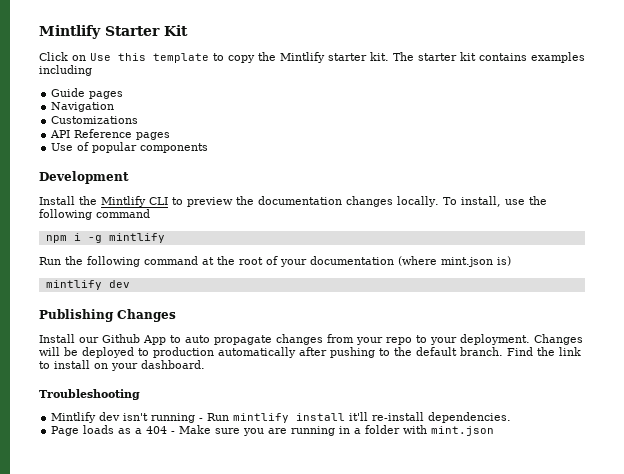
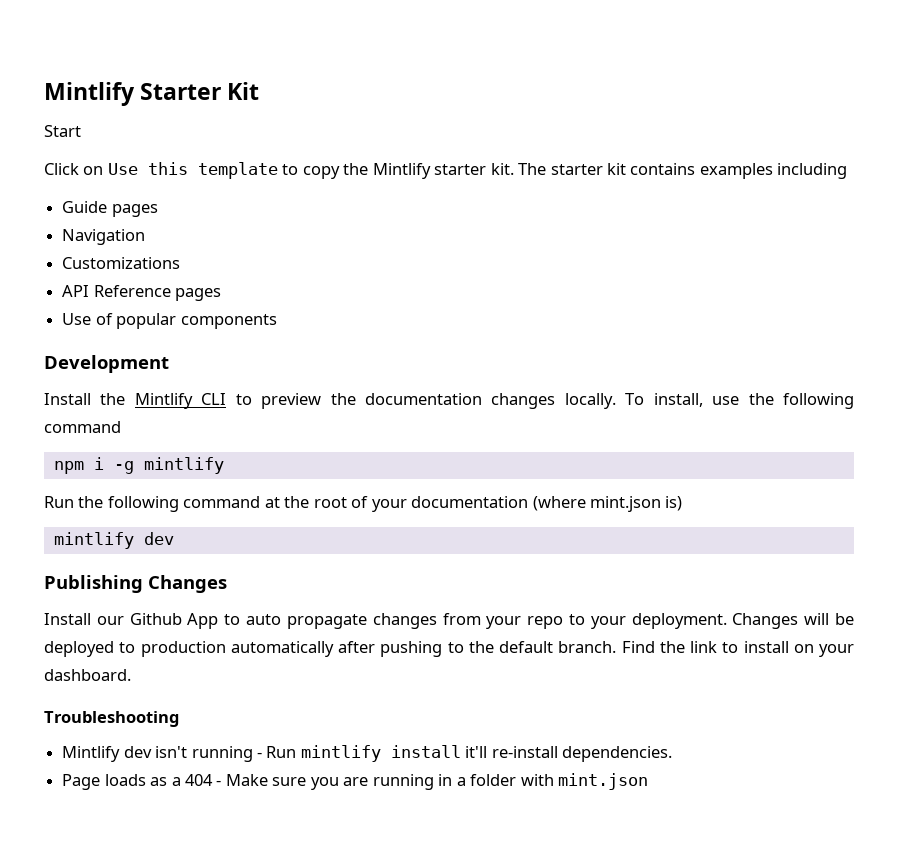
+ Start

